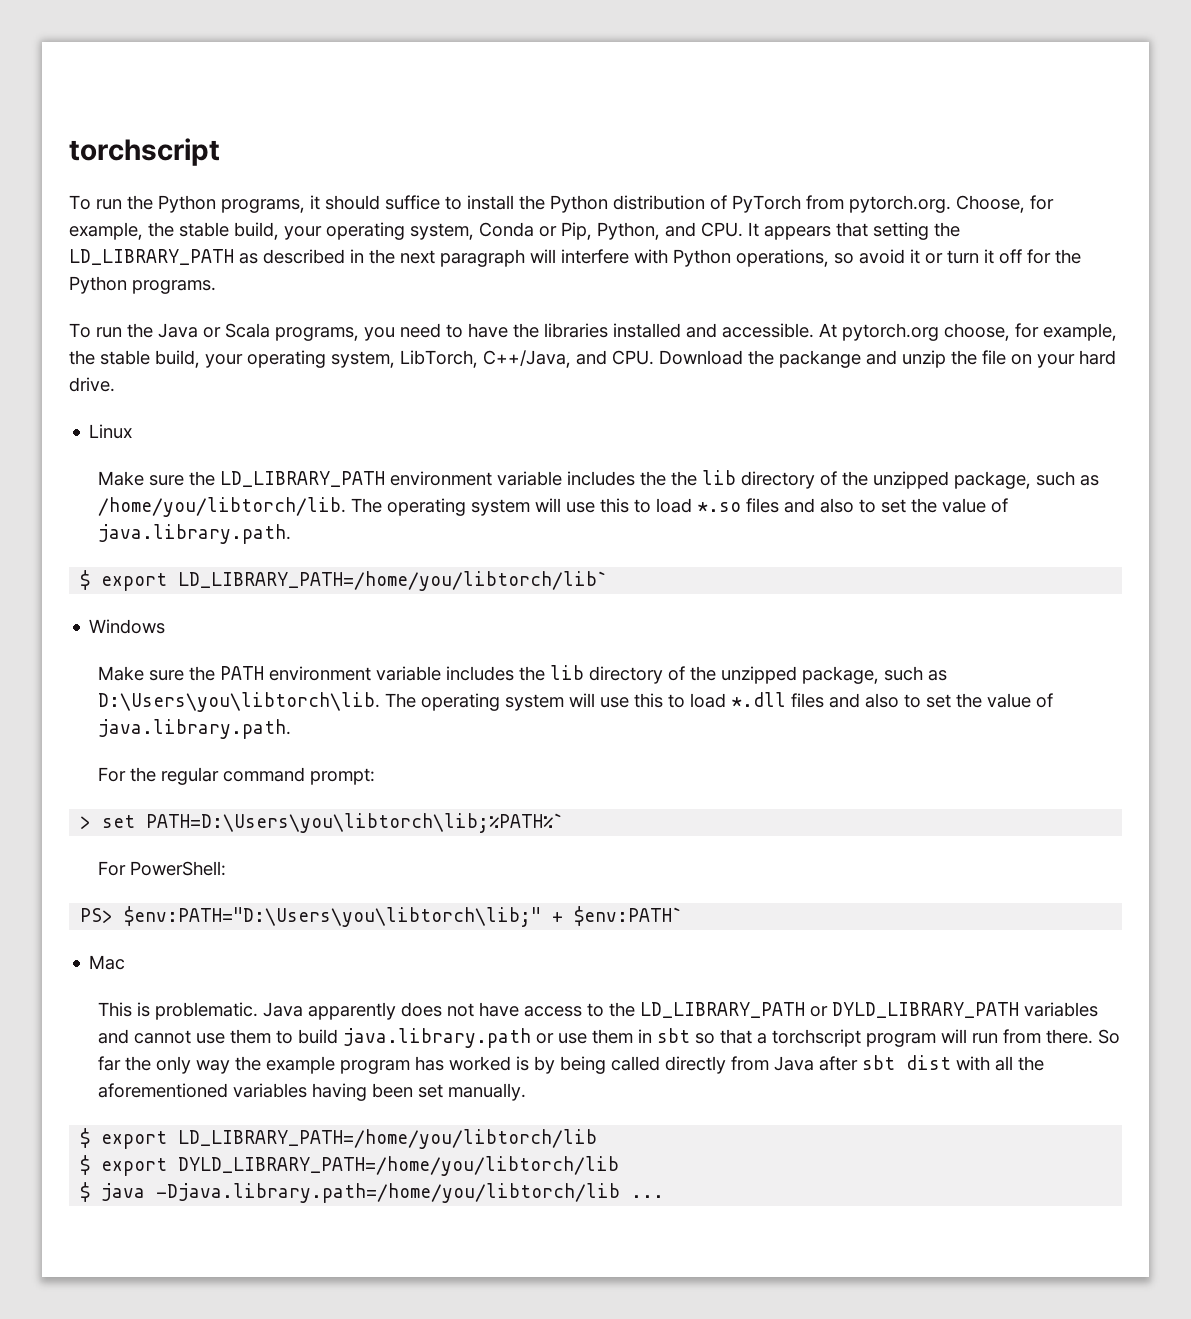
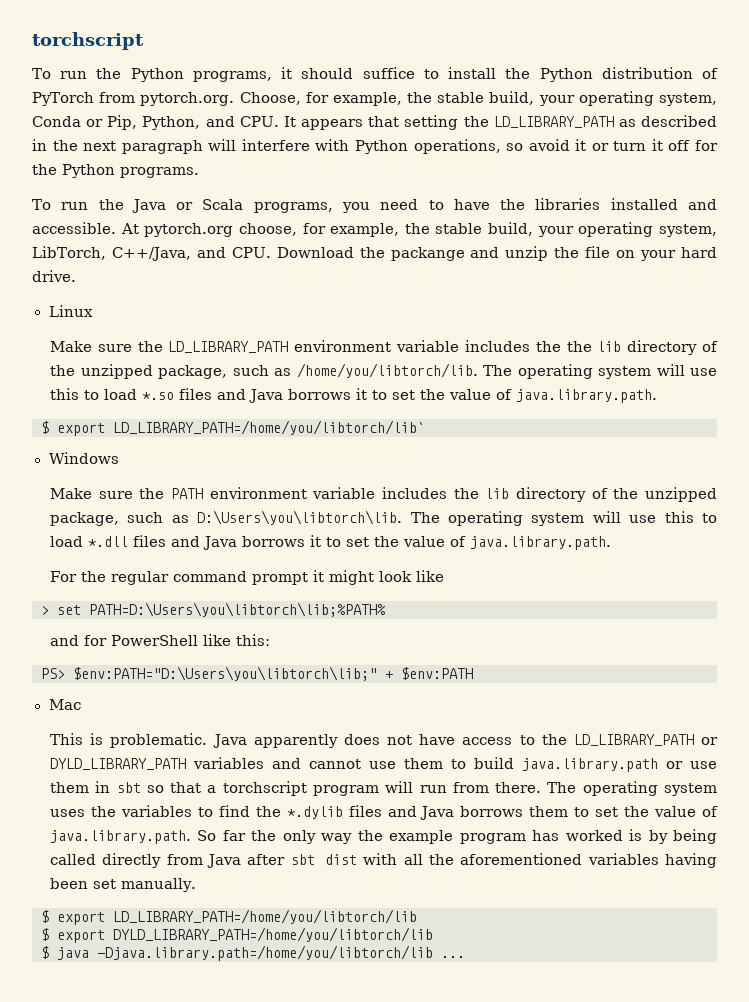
- The operating system will use this to load *.so files and also to set the value of java.library.path.
+ The operating system will use this to load *.so files and Java borrows it to set the value of java.library.path.
- The operating system will use this to load *.dll files and also to set the value of java.library.path.
+ The operating system will use this to load *.dll files and Java borrows it to set the value of java.library.path.
- For the regular command prompt:
- > set PATH=D:\Users\you\libtorch\lib;%PATH%`
- For PowerShell:
+ For the regular command prompt it might look like
+ > set PATH=D:\Users\you\libtorch\lib;%PATH%
+ and for PowerShell like this:
- PS> $env:PATH="D:\Users\you\libtorch\lib;" + $env:PATH`
+ PS> $env:PATH="D:\Users\you\libtorch\lib;" + $env:PATH
- So far the only way the example program has worked is by being called directly from Java after sbt dist with all the aforementioned variables having been set manually.
+ The operating system uses the variables to find the *.dylib files and Java borrows them to set the value of java.library.path. So far the only way the example program has worked is by being called directly from Java after sbt dist with all the aforementioned variables having been set manually.

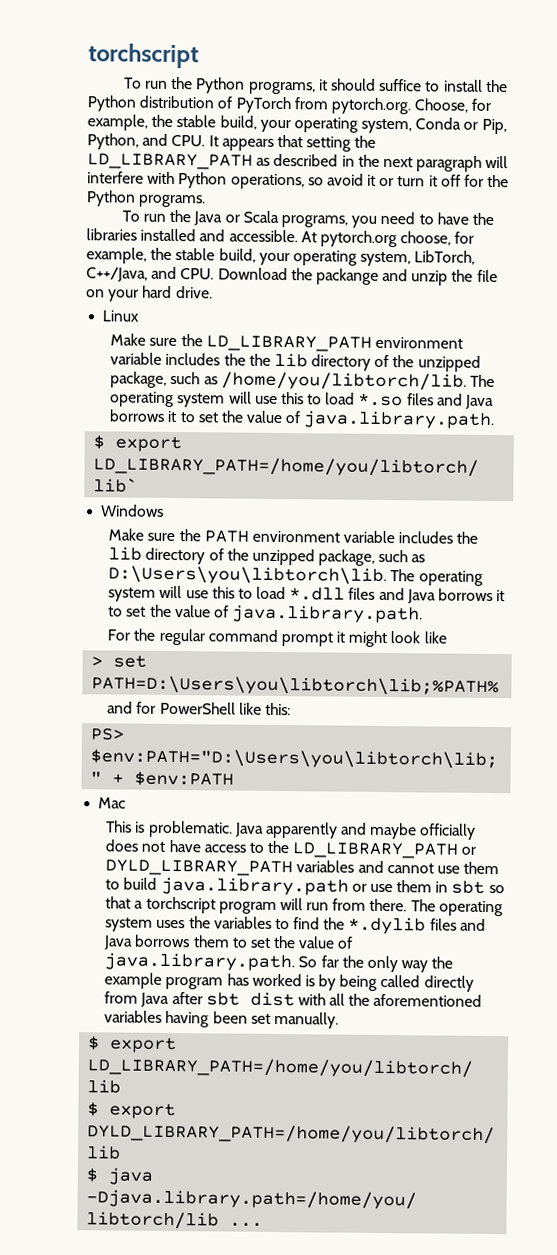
- Java apparently does not have access to the LD_LIBRARY_PATH or DYLD_LIBRARY_PATH variables and cannot use them to build java.library.path or use them in sbt so that a torchscript program will run from there.
+ Java apparently and maybe officially does not have access to the LD_LIBRARY_PATH or DYLD_LIBRARY_PATH variables and cannot use them to build java.library.path or use them in sbt so that a torchscript program will run from there.

